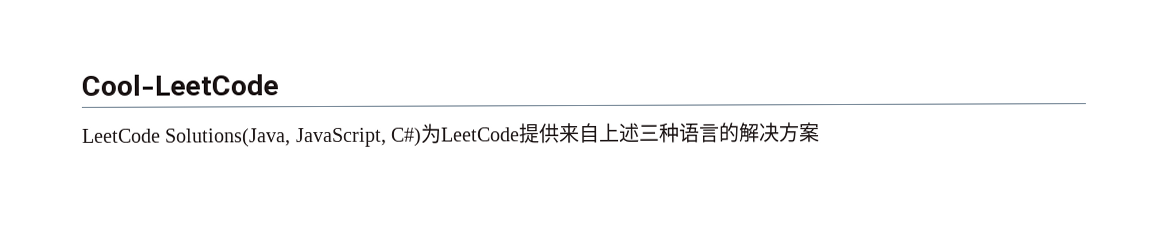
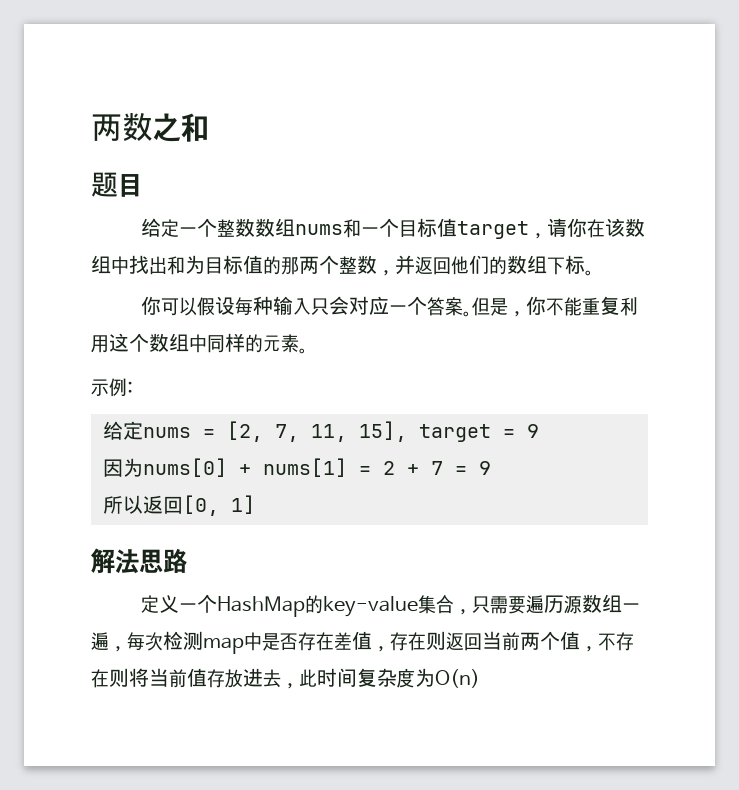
- Cool-LeetCode
- LeetCode Solutions(Java, JavaScript, C#)为LeetCode提供来自上述三种语言的解决方案
+ 两数之和
+ 题目
+ 给定一个整数数组nums和一个目标值target，请你在该数组中找出和为目标值的那两个整数，并返回他们的数组下标。
+ 你可以假设每种输入只会对应一个答案。但是，你不能重复利用这个数组中同样的元素。
+ 示例:
+ 给定nums = [2, 7, 11, 15], target = 9
+ 因为nums[0] + nums[1] = 2 + 7 = 9
+ 所以返回[0, 1]
+ 解法思路
+ 定义一个HashMap的key-value集合，只需要遍历源数组一遍，每次检测map中是否存在差值，存在则返回当前两个值，不存在则将当前值存放进去，此时间复杂度为O(n)

